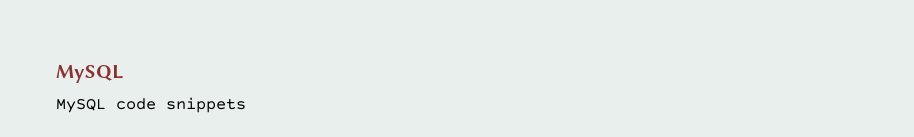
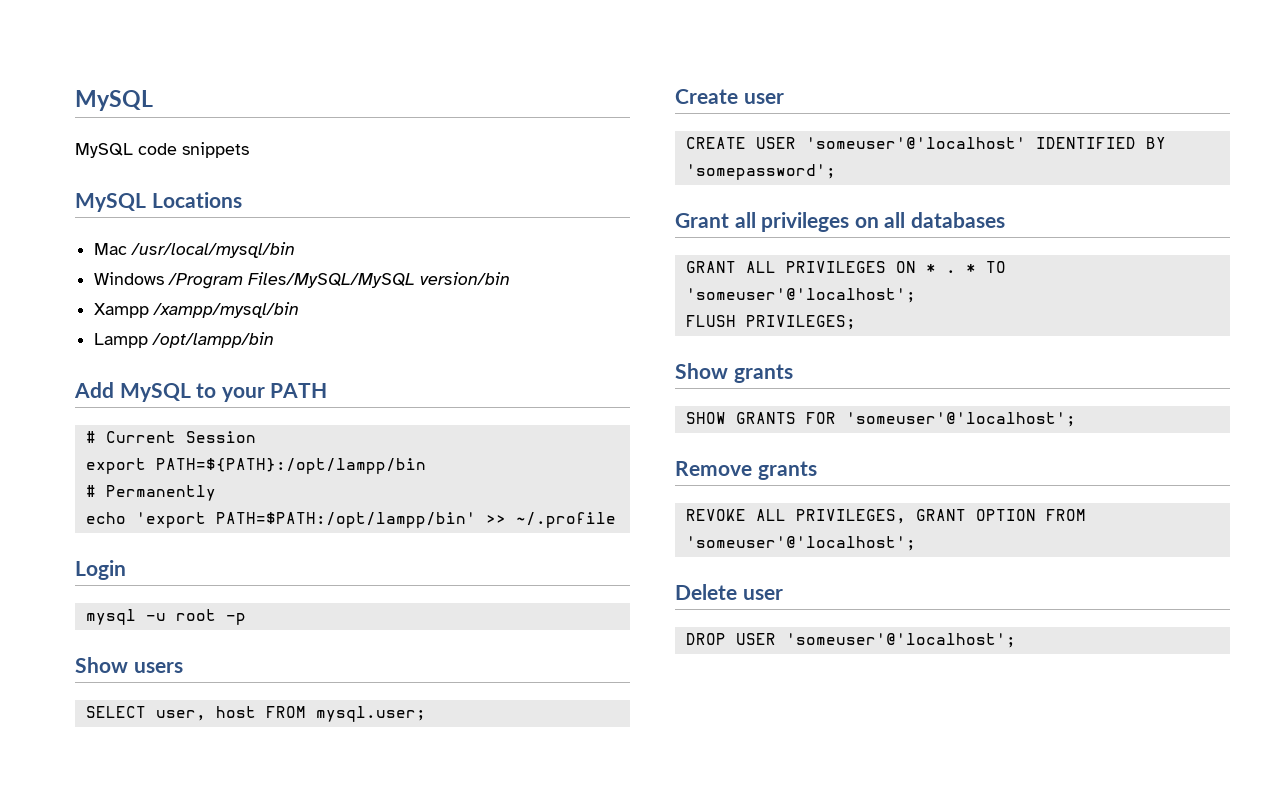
+ MySQL Locations
+ Mac /usr/local/mysql/bin
+ Windows /Program Files/MySQL/MySQL version/bin
+ Xampp /xampp/mysql/bin
+ Lampp /opt/lampp/bin
+ Add MySQL to your PATH
+ # Current Session
+ export PATH=${PATH}:/opt/lampp/bin
+ # Permanently
+ echo 'export PATH=$PATH:/opt/lampp/bin' >> ~/.profile
+ Login
+ mysql -u root -p
+ Show users
+ SELECT user, host FROM mysql.user;
+ Create user
+ CREATE USER 'someuser'@'localhost' IDENTIFIED BY 'somepassword';
+ Grant all privileges on all databases
+ GRANT ALL PRIVILEGES ON * . * TO 'someuser'@'localhost';
+ FLUSH PRIVILEGES;
+ Show grants
+ SHOW GRANTS FOR 'someuser'@'localhost';
+ Remove grants
+ REVOKE ALL PRIVILEGES, GRANT OPTION FROM 'someuser'@'localhost';
+ Delete user
+ DROP USER 'someuser'@'localhost';

